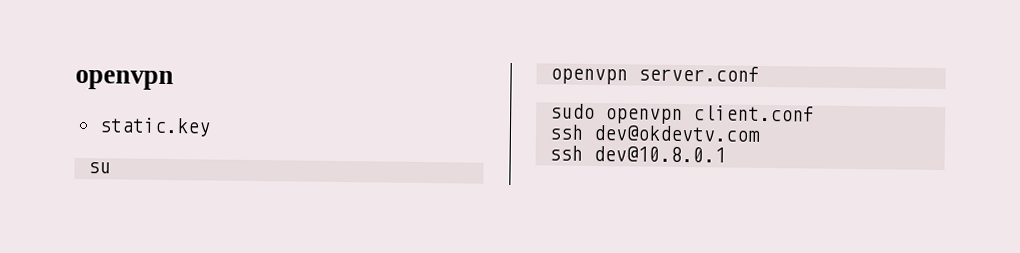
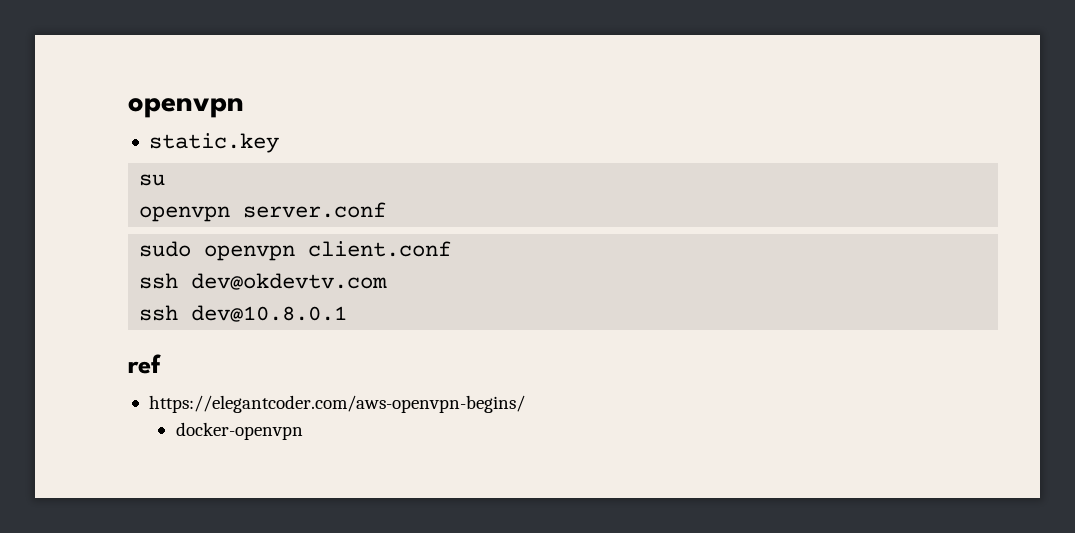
+ ref
+ https://elegantcoder.com/aws-openvpn-begins/
+ docker-openvpn

